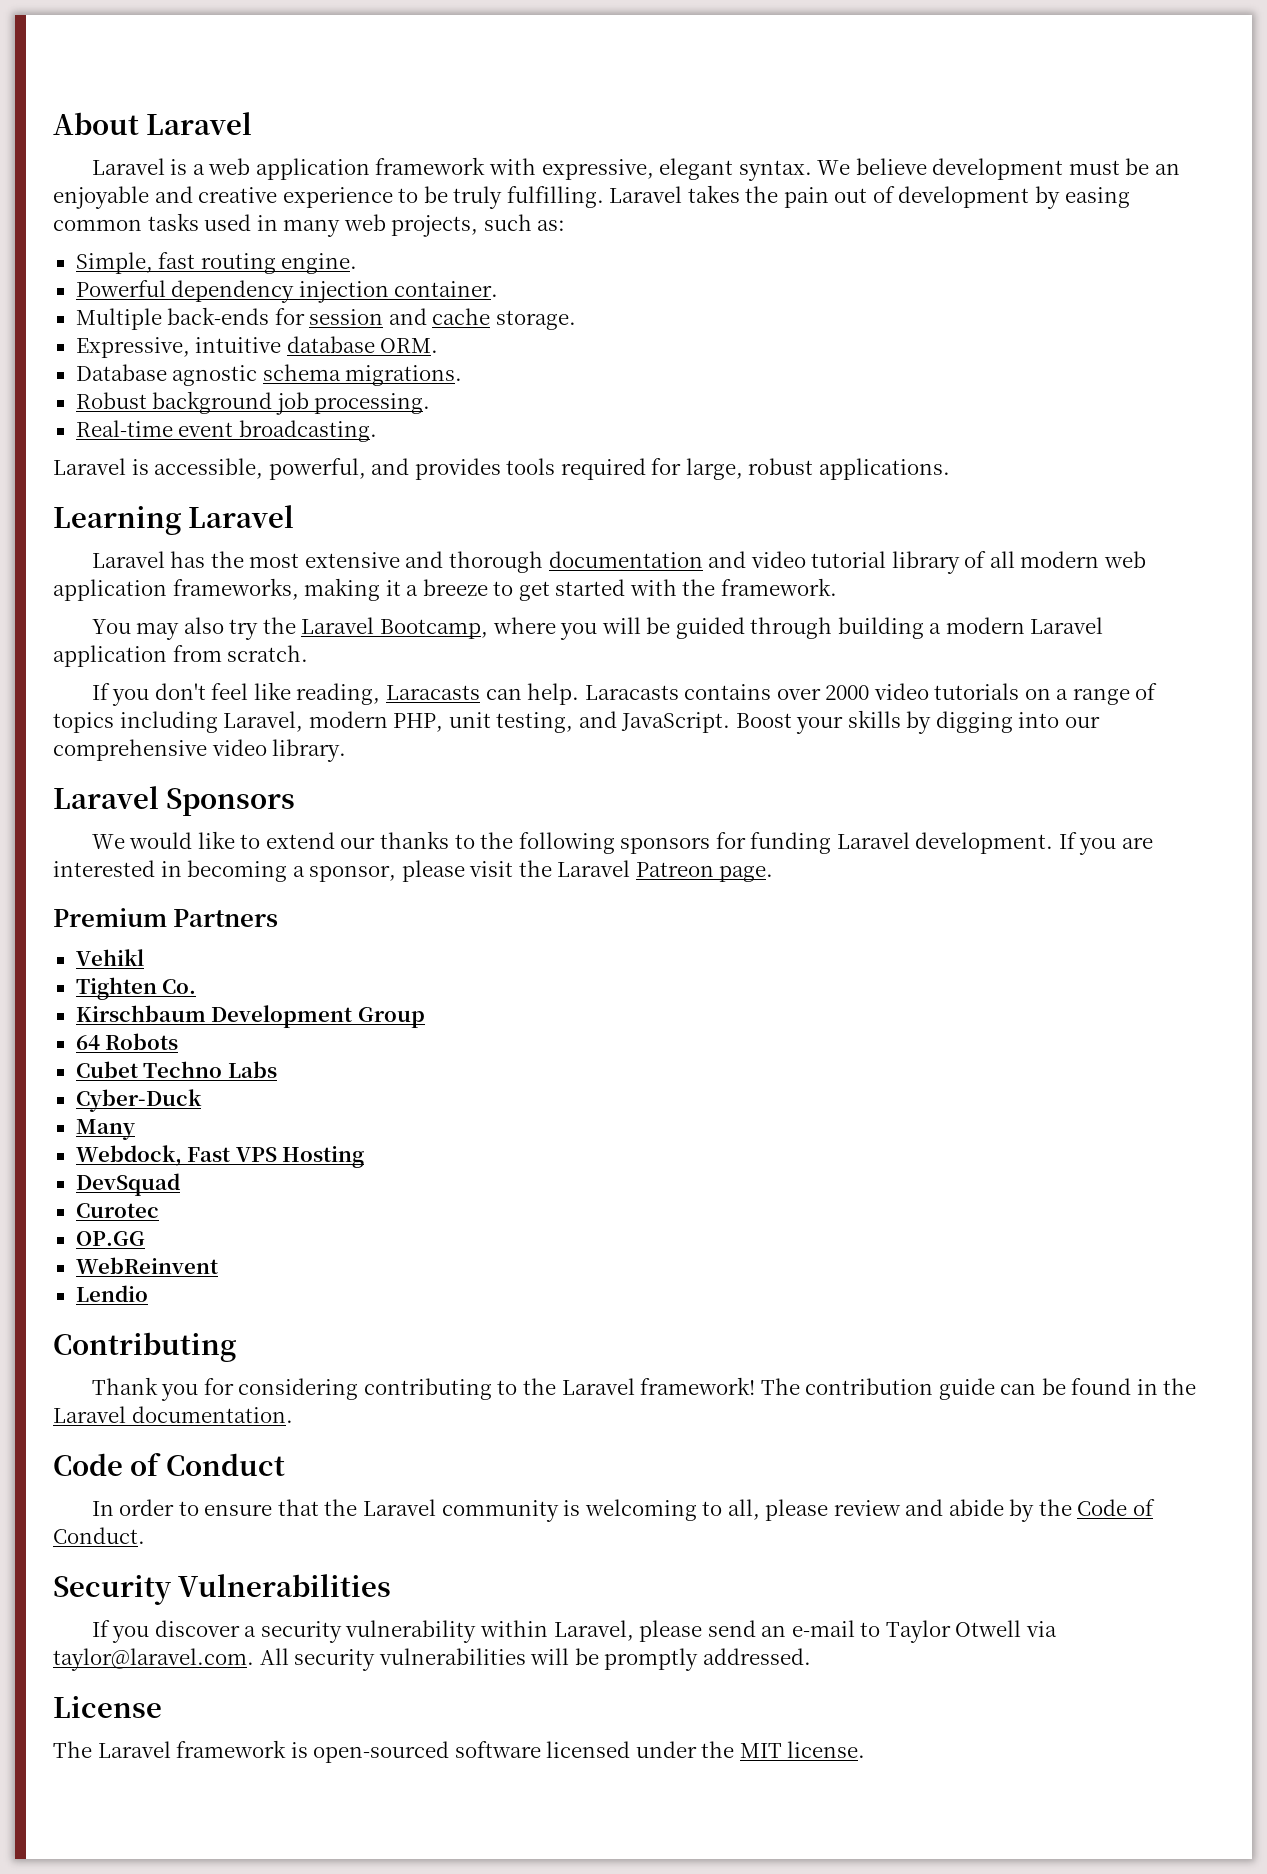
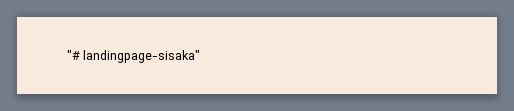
- About Laravel
- Laravel is a web application framework with expressive, elegant syntax. We believe development must be an enjoyable and creative experience to be truly fulfilling. Laravel takes the pain out of development by easing common tasks used in many web projects, such as:
- Simple, fast routing engine.
- Powerful dependency injection container.
- Multiple back-ends for session and cache storage.
- Expressive, intuitive database ORM.
- Database agnostic schema migrations.
- Robust background job processing.
- Real-time event broadcasting.
- Laravel is accessible, powerful, and provides tools required for large, robust applications.
- Learning Laravel
- Laravel has the most extensive and thorough documentation and video tutorial library of all modern web application frameworks, making it a breeze to get started with the framework.
- You may also try the Laravel Bootcamp, where you will be guided through building a modern Laravel application from scratch.
- If you don't feel like reading, Laracasts can help. Laracasts contains over 2000 video tutorials on a range of topics including Laravel, modern PHP, unit testing, and JavaScript. Boost your skills by digging into our comprehensive video library.
- Laravel Sponsors
- We would like to extend our thanks to the following sponsors for funding Laravel development. If you are interested in becoming a sponsor, please visit the Laravel Patreon page.
- Premium Partners
- Vehikl
- Tighten Co.
- Kirschbaum Development Group
- 64 Robots
- Cubet Techno Labs
- Cyber-Duck
- Many
- Webdock, Fast VPS Hosting
- DevSquad
- Curotec
- OP.GG
- WebReinvent
- Lendio
- Contributing
- Thank you for considering contributing to the Laravel framework! The contribution guide can be found in the Laravel documentation.
- Code of Conduct
- In order to ensure that the Laravel community is welcoming to all, please review and abide by the Code of Conduct.
- Security Vulnerabilities
- If you discover a security vulnerability within Laravel, please send an e-mail to Taylor Otwell via taylor@laravel.com. All security vulnerabilities will be promptly addressed.
- License
- The Laravel framework is open-sourced software licensed under the MIT license.
+ "# landingpage-sisaka"

